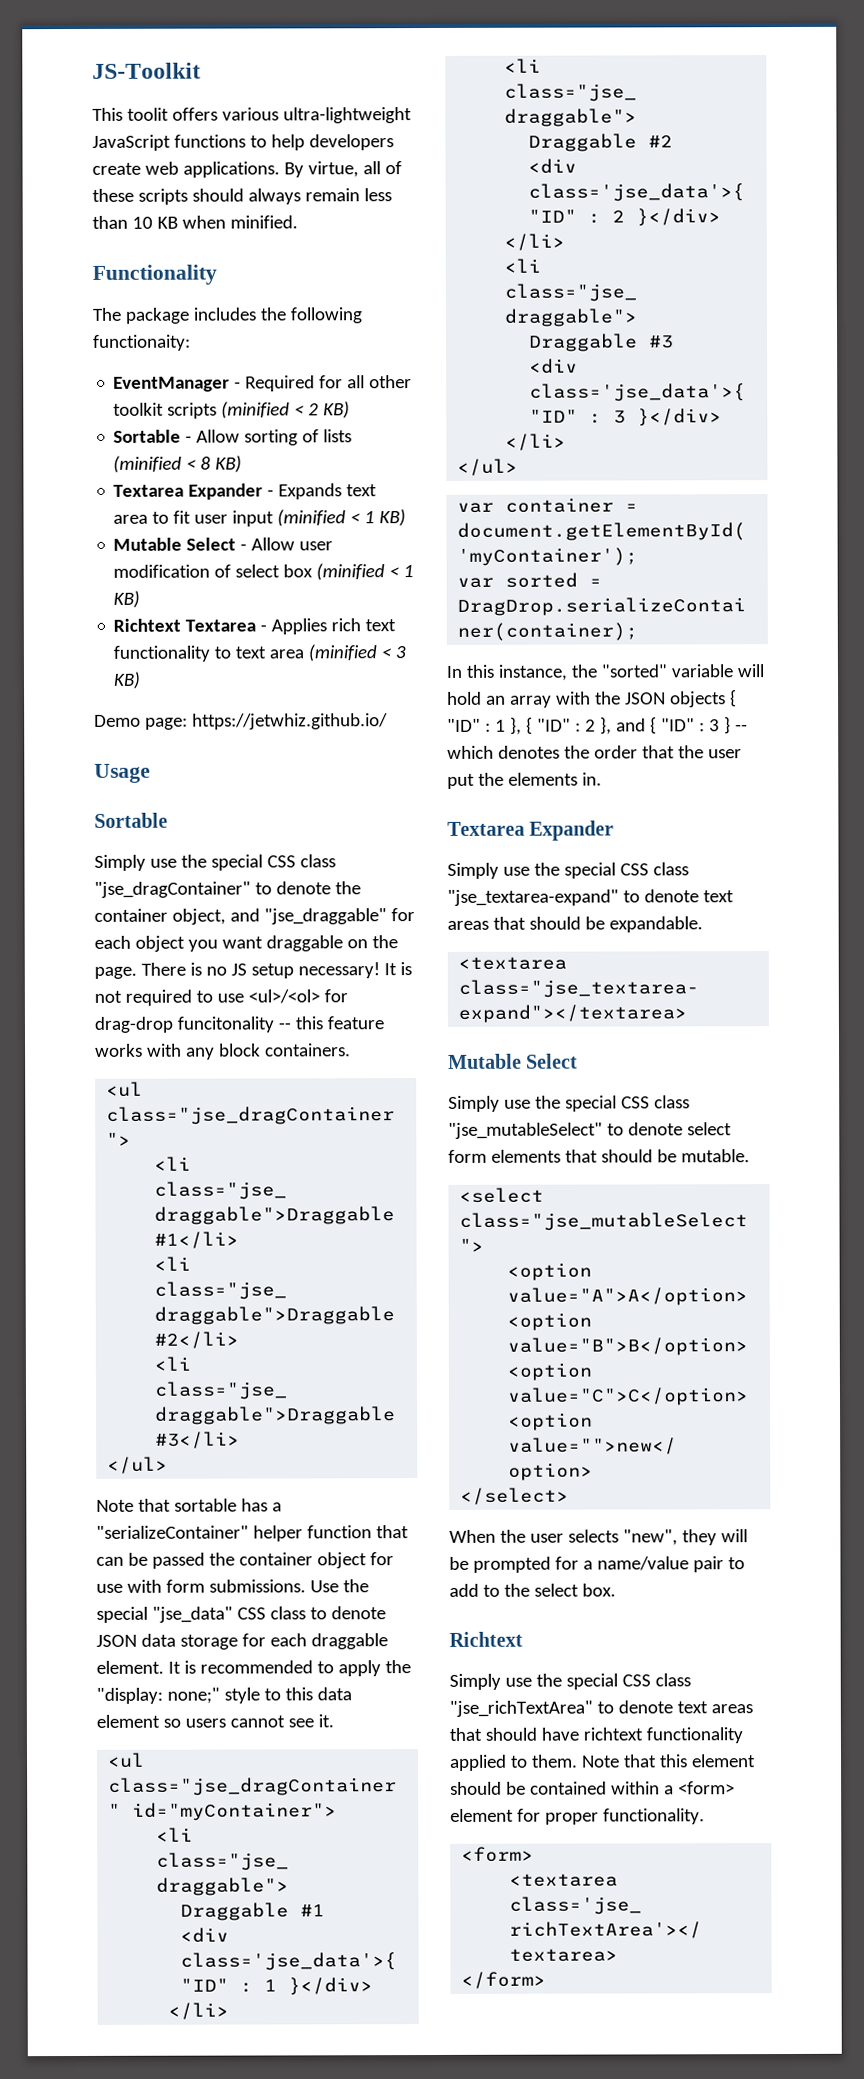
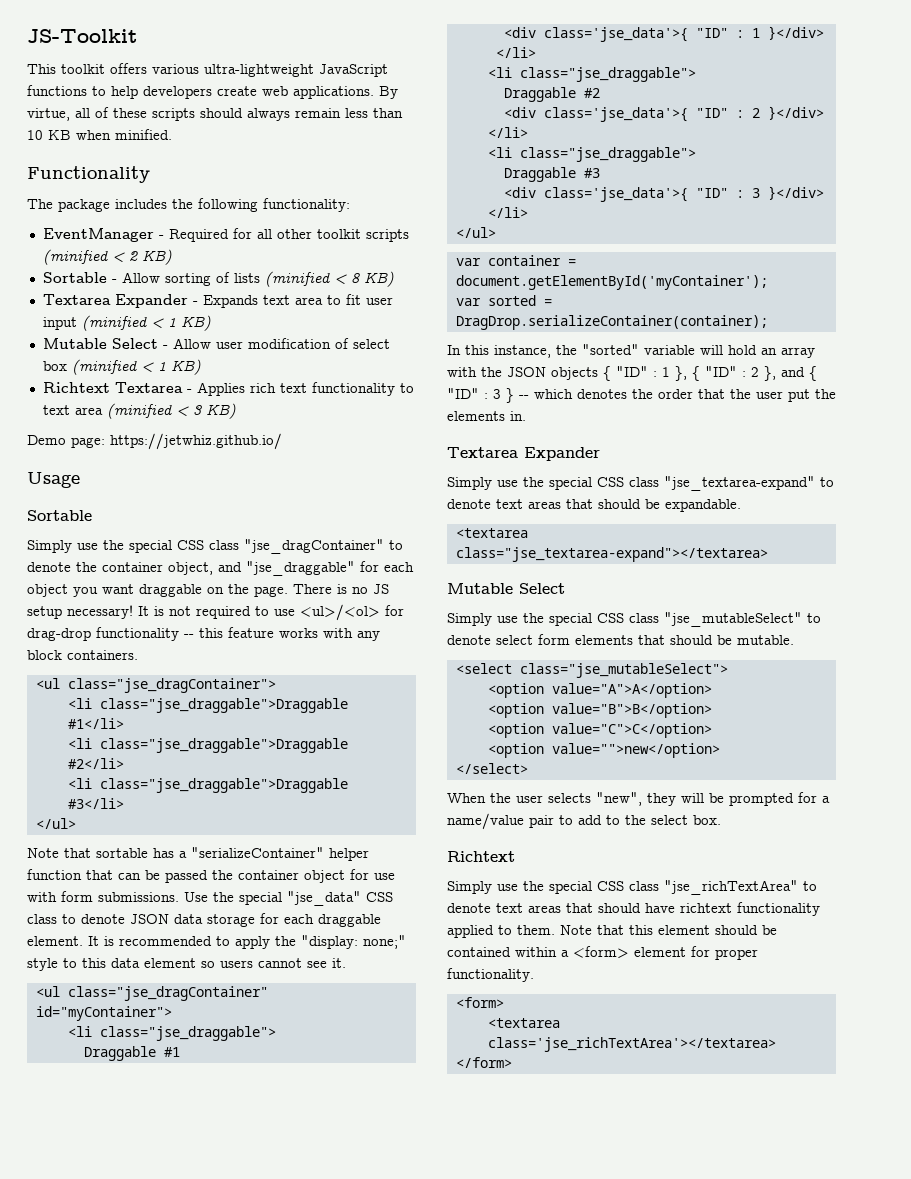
- This toolit offers various ultra-lightweight JavaScript functions to help developers create web applications.
+ This toolkit offers various ultra-lightweight JavaScript functions to help developers create web applications.
- The package includes the following functionaity:
+ The package includes the following functionality:
- It is not required to use <ul>/<ol> for drag-drop funcitonality -- this feature works with any block containers.
+ It is not required to use <ul>/<ol> for drag-drop functionality -- this feature works with any block containers.

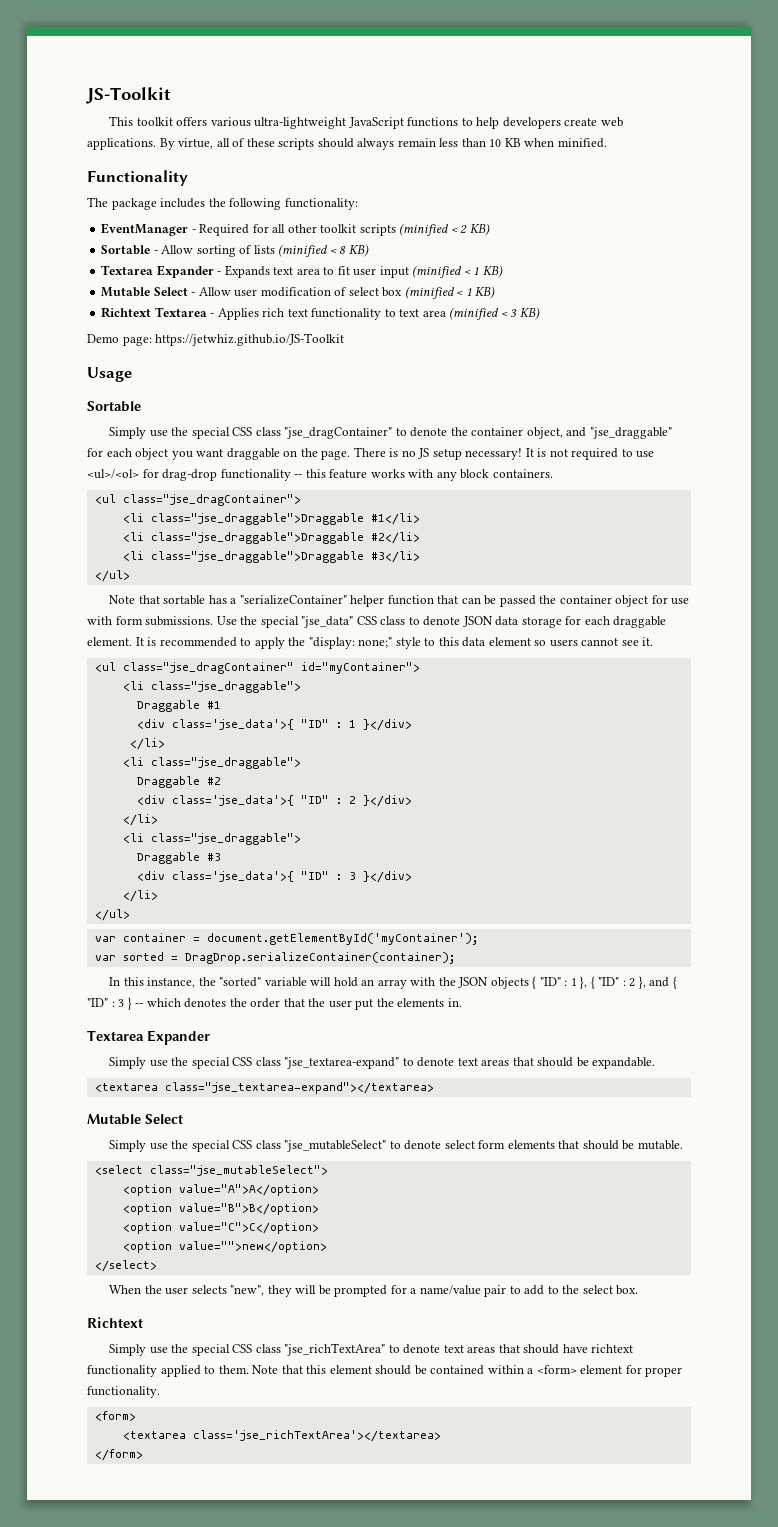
- Demo page: https://jetwhiz.github.io/
+ Demo page: https://jetwhiz.github.io/JS-Toolkit

